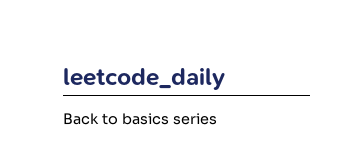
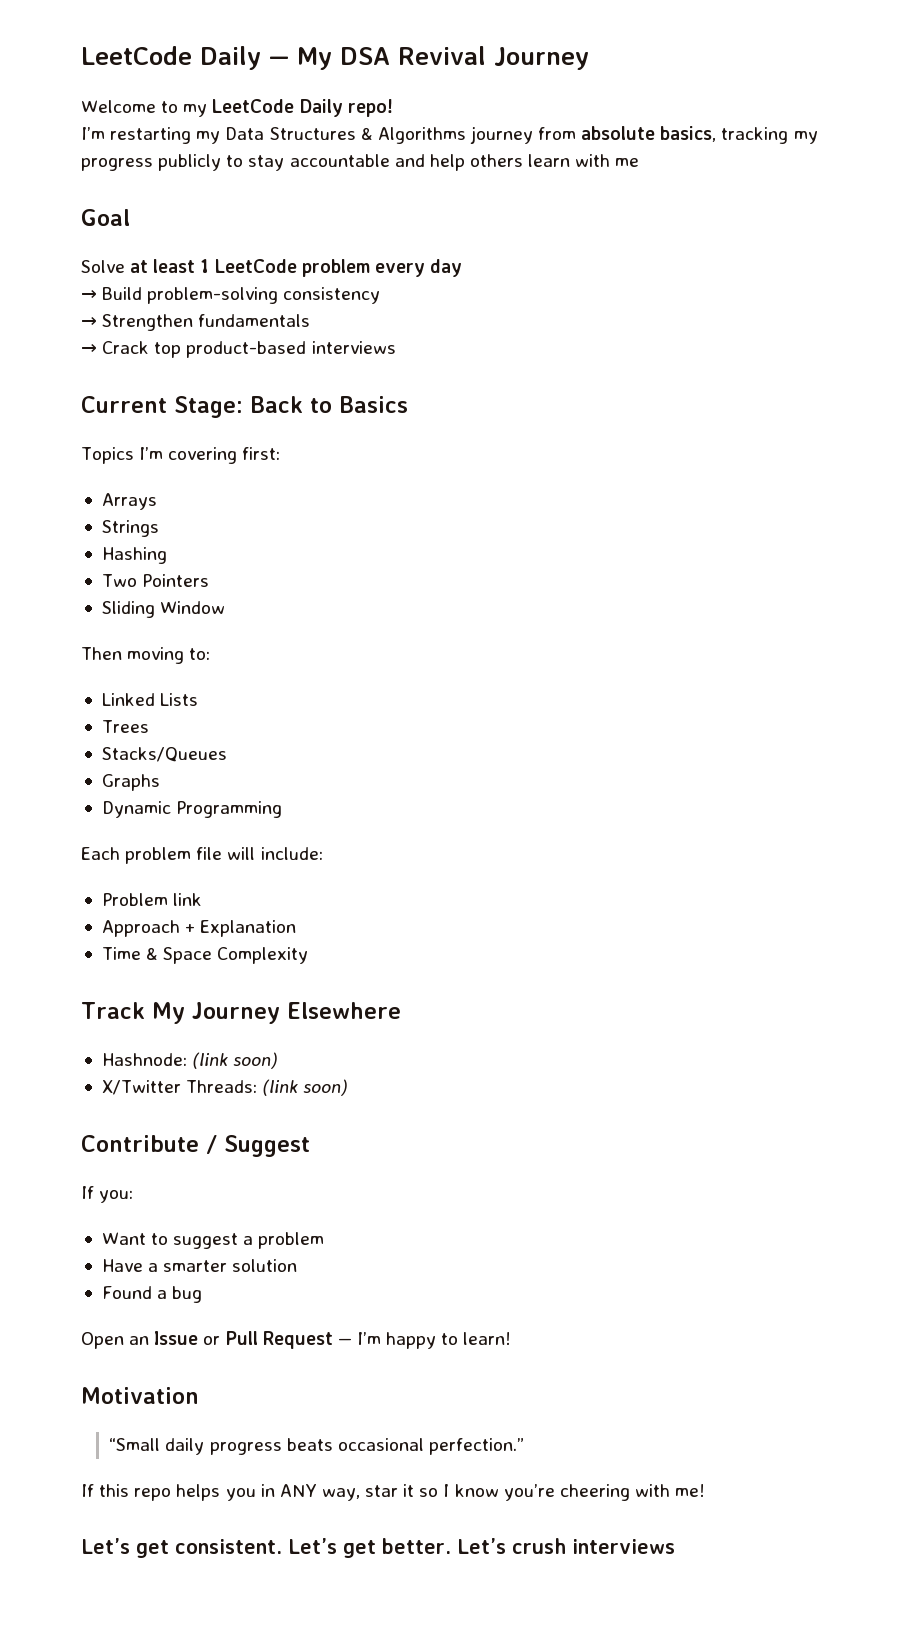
- leetcode_daily
- Back to basics series
+ LeetCode Daily — My DSA Revival Journey
+ Welcome to my LeetCode Daily repo!
+ I’m restarting my Data Structures & Algorithms journey from absolute basics, tracking my progress publicly to stay accountable and help others learn with me
+ Goal
+ Solve at least 1 LeetCode problem every day
+ → Build problem-solving consistency
+ → Strengthen fundamentals
+ → Crack top product-based interviews
+ Current Stage: Back to Basics
+ Topics I’m covering first:
+ Arrays
+ Strings
+ Hashing
+ Two Pointers
+ Sliding Window
+ Then moving to:
+ Linked Lists
+ Trees
+ Stacks/Queues
+ Graphs
+ Dynamic Programming
+ Each problem file will include:
+ Problem link
+ Approach + Explanation
+ Time & Space Complexity
+ Track My Journey Elsewhere
+ Hashnode: (link soon)
+ X/Twitter Threads: (link soon)
+ Contribute / Suggest
+ If you:
+ Want to suggest a problem
+ Have a smarter solution
+ Found a bug
+ Open an Issue or Pull Request — I’m happy to learn!
+ Motivation
+ “Small daily progress beats occasional perfection.”
+ If this repo helps you in ANY way, star it so I know you’re cheering with me!
+ Let’s get consistent. Let’s get better. Let’s crush interviews

